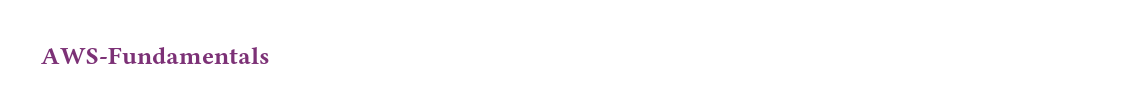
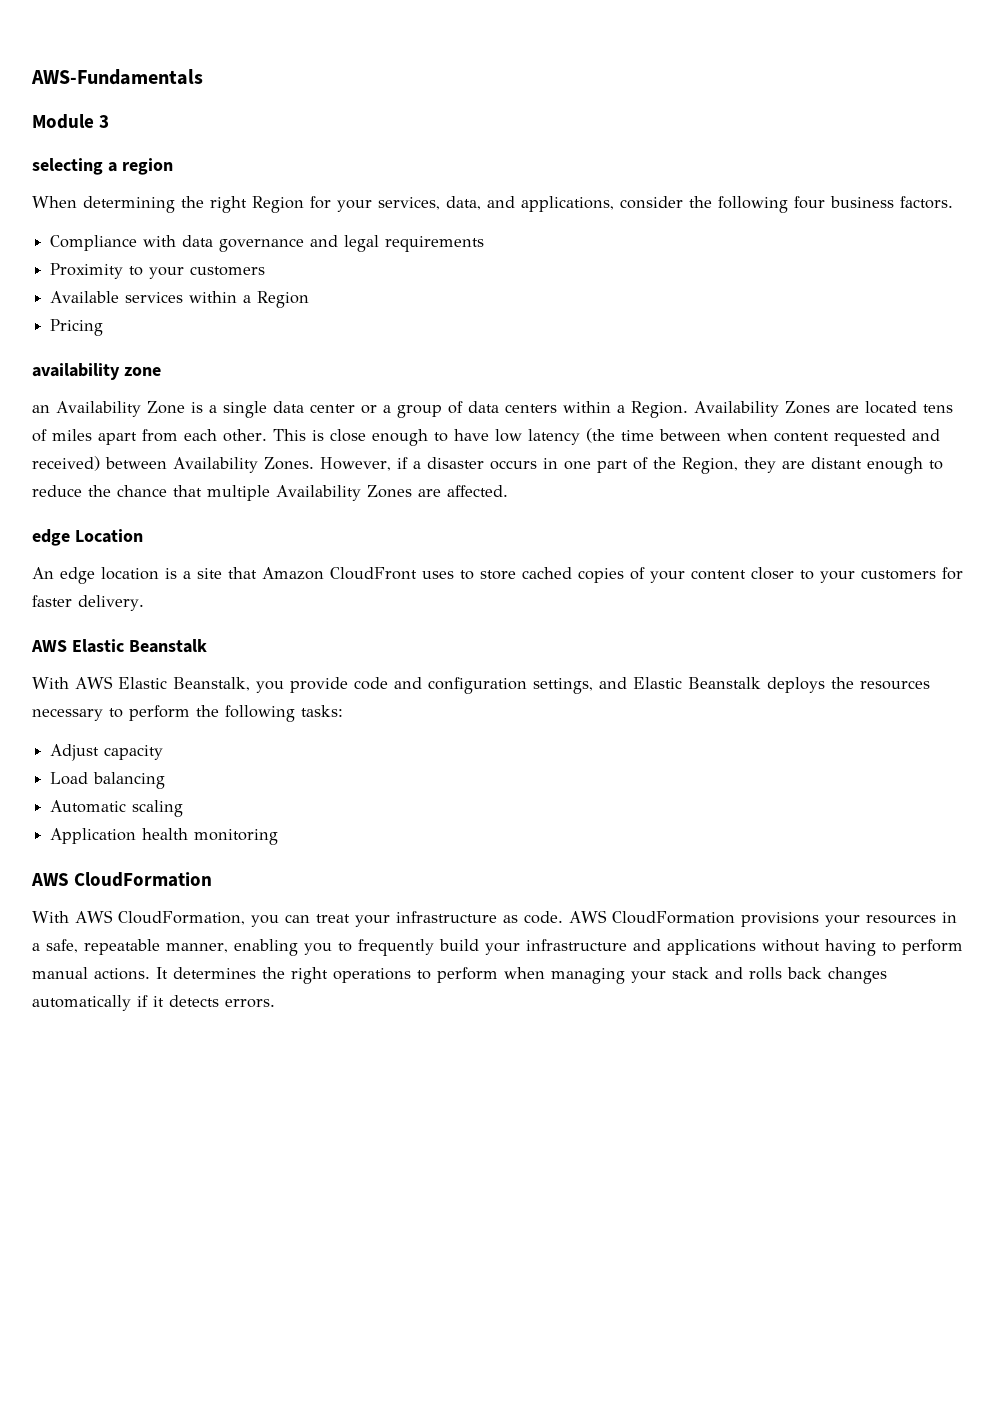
+ Module 3
+ selecting a region
+ When determining the right Region for your services, data, and applications, consider the following four business factors.
+ Compliance with data governance and legal requirements
+ Proximity to your customers
+ Available services within a Region
+ Pricing
+ availability zone
+ an Availability Zone is a single data center or a group of data centers within a Region. Availability Zones are located tens of miles apart from each other. This is close enough to have low latency (the time between when content requested and received) between Availability Zones. However, if a disaster occurs in one part of the Region, they are distant enough to reduce the chance that multiple Availability Zones are affected.
+ edge Location
+ An edge location is a site that Amazon CloudFront uses to store cached copies of your content closer to your customers for faster delivery.
+ AWS Elastic Beanstalk
+ With AWS Elastic Beanstalk, you provide code and configuration settings, and Elastic Beanstalk deploys the resources necessary to perform the following tasks:
+ Adjust capacity
+ Load balancing
+ Automatic scaling
+ Application health monitoring
+ AWS CloudFormation
+ With AWS CloudFormation, you can treat your infrastructure as code. AWS CloudFormation provisions your resources in a safe, repeatable manner, enabling you to frequently build your infrastructure and applications without having to perform manual actions. It determines the right operations to perform when managing your stack and rolls back changes automatically if it detects errors.

